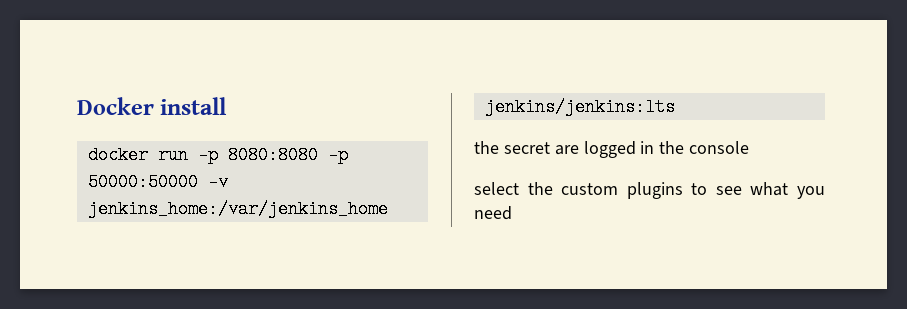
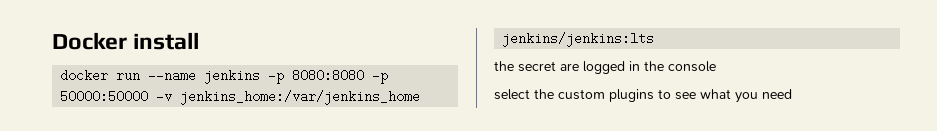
- docker run -p 8080:8080 -p 50000:50000 -v jenkins_home:/var/jenkins_home jenkins/jenkins:lts
+ docker run --name jenkins -p 8080:8080 -p 50000:50000 -v jenkins_home:/var/jenkins_home jenkins/jenkins:lts

